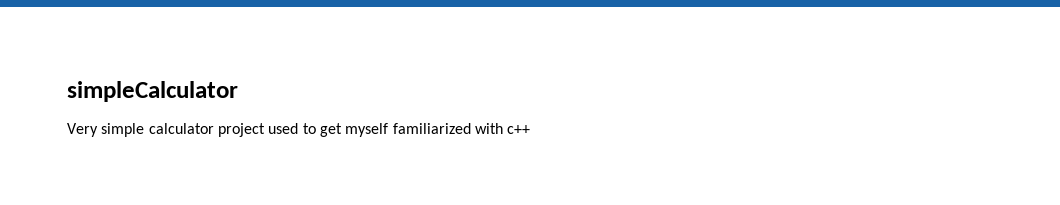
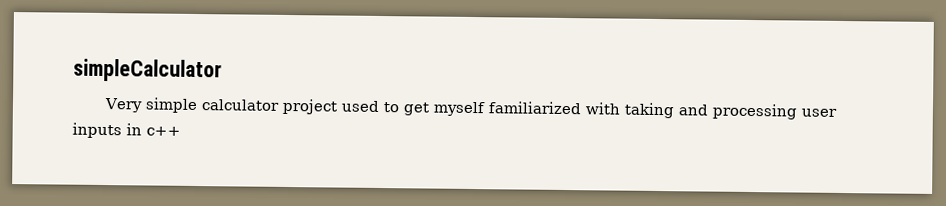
- Very simple calculator project used to get myself familiarized with c++
+ Very simple calculator project used to get myself familiarized with taking and processing user inputs in c++

